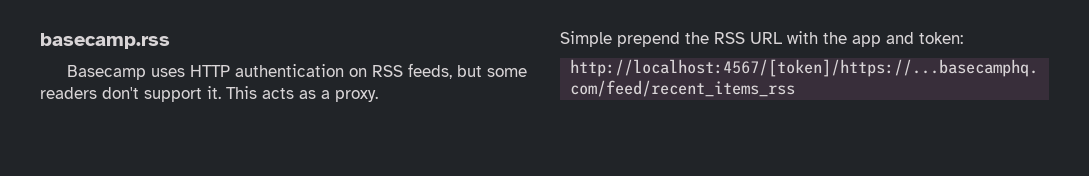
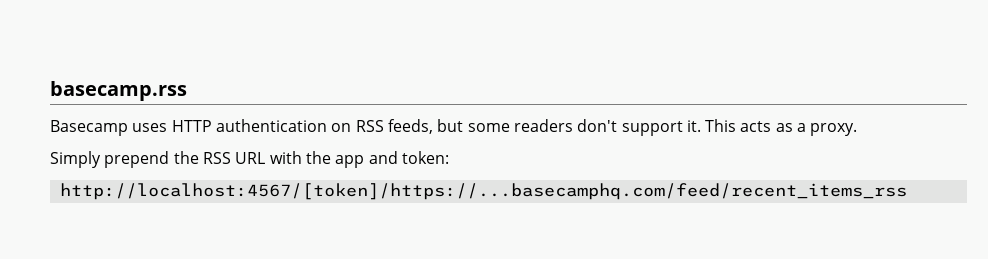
- Simple prepend the RSS URL with the app and token:
+ Simply prepend the RSS URL with the app and token:

